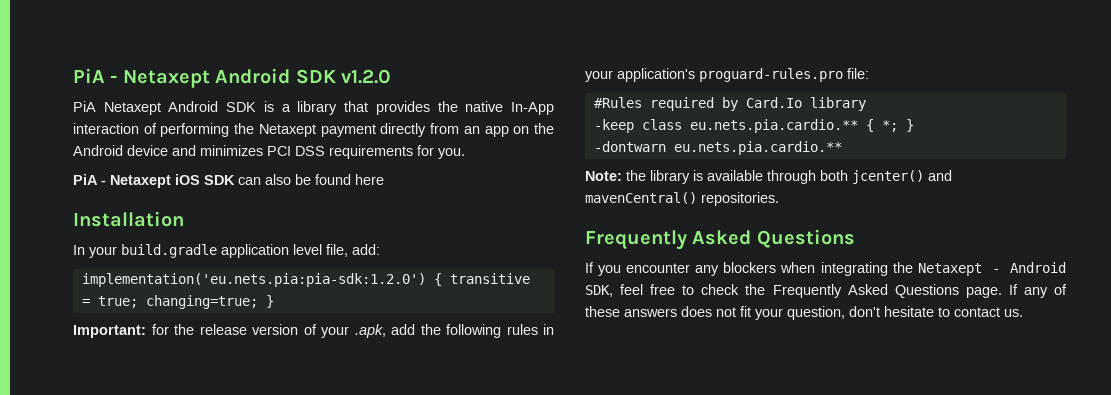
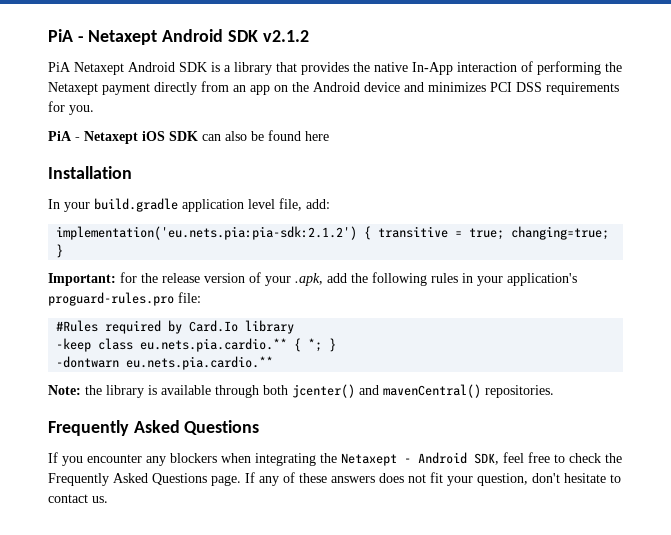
- PiA - Netaxept Android SDK v1.2.0
+ PiA - Netaxept Android SDK v2.1.2
- implementation('eu.nets.pia:pia-sdk:1.2.0') { transitive = true; changing=true; }
+ implementation('eu.nets.pia:pia-sdk:2.1.2') { transitive = true; changing=true; }

